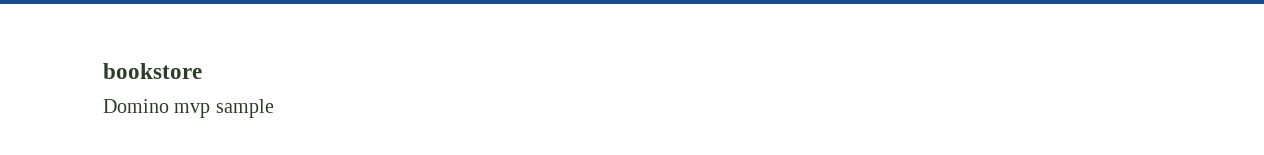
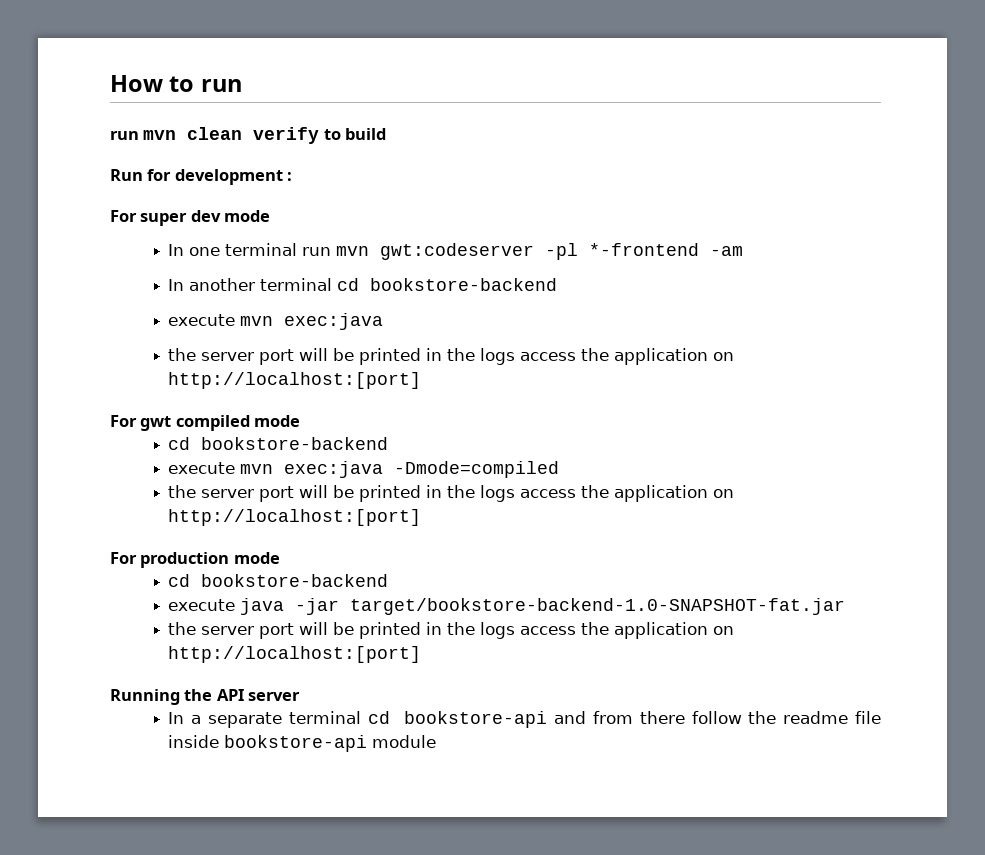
- bookstore
- Domino mvp sample
+ How to run
+ run mvn clean verify to build
+ Run for development :
+ For super dev mode
+ In one terminal run mvn gwt:codeserver -pl *-frontend -am
+ In another terminal cd bookstore-backend
+ execute mvn exec:java
+ the server port will be printed in the logs access the application on http://localhost:[port]
+ For gwt compiled mode
+ cd bookstore-backend
+ execute mvn exec:java -Dmode=compiled
+ the server port will be printed in the logs access the application on http://localhost:[port]
+ For production mode
+ cd bookstore-backend
+ execute java -jar target/bookstore-backend-1.0-SNAPSHOT-fat.jar
+ the server port will be printed in the logs access the application on http://localhost:[port]
+ Running the API server
+ In a separate terminal cd bookstore-api and from there follow the readme file inside bookstore-api module

